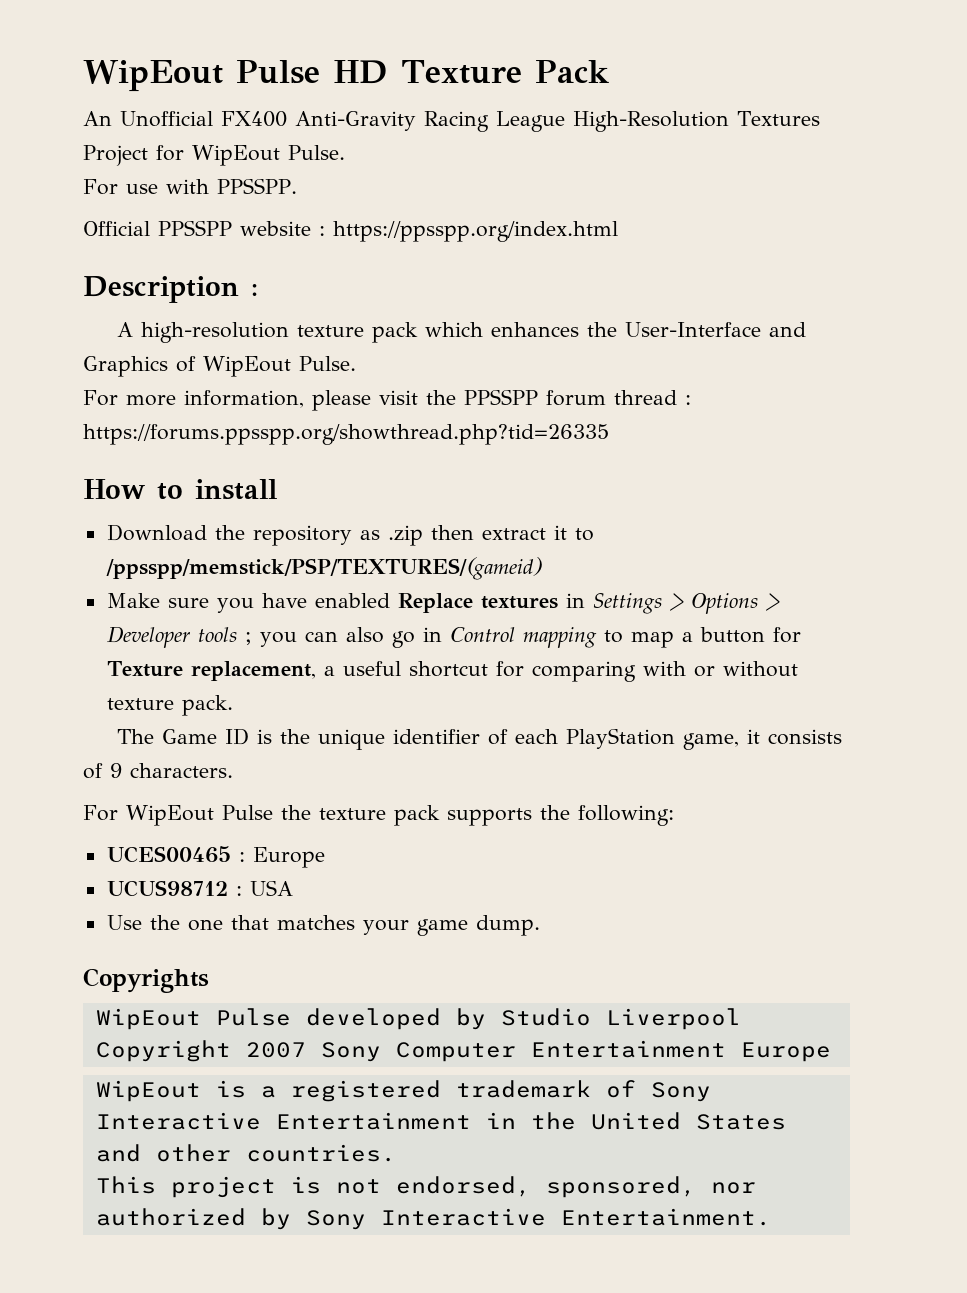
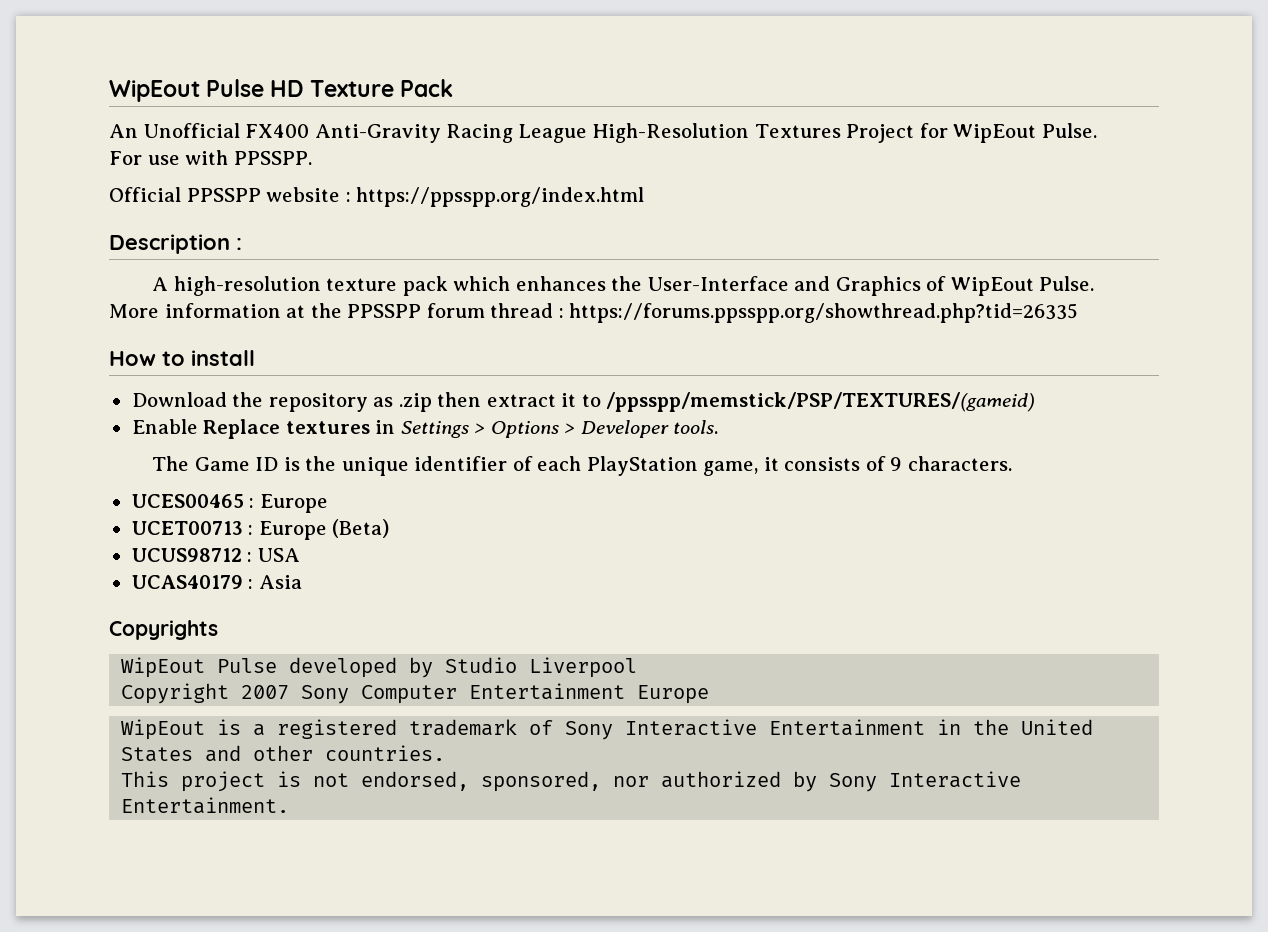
- For more information, please visit the PPSSPP forum thread : https://forums.ppsspp.org/showthread.php?tid=26335
+ More information at the PPSSPP forum thread : https://forums.ppsspp.org/showthread.php?tid=26335
- Make sure you have enabled Replace textures in Settings > Options > Developer tools ; you can also go in Control mapping to map a button for Texture replacement, a useful shortcut for comparing with or without texture pack.
+ Enable Replace textures in Settings > Options > Developer tools.
- For WipEout Pulse the texture pack supports the following:
+ UCET00713 : Europe (Beta)
- Use the one that matches your game dump.
+ UCAS40179 : Asia

